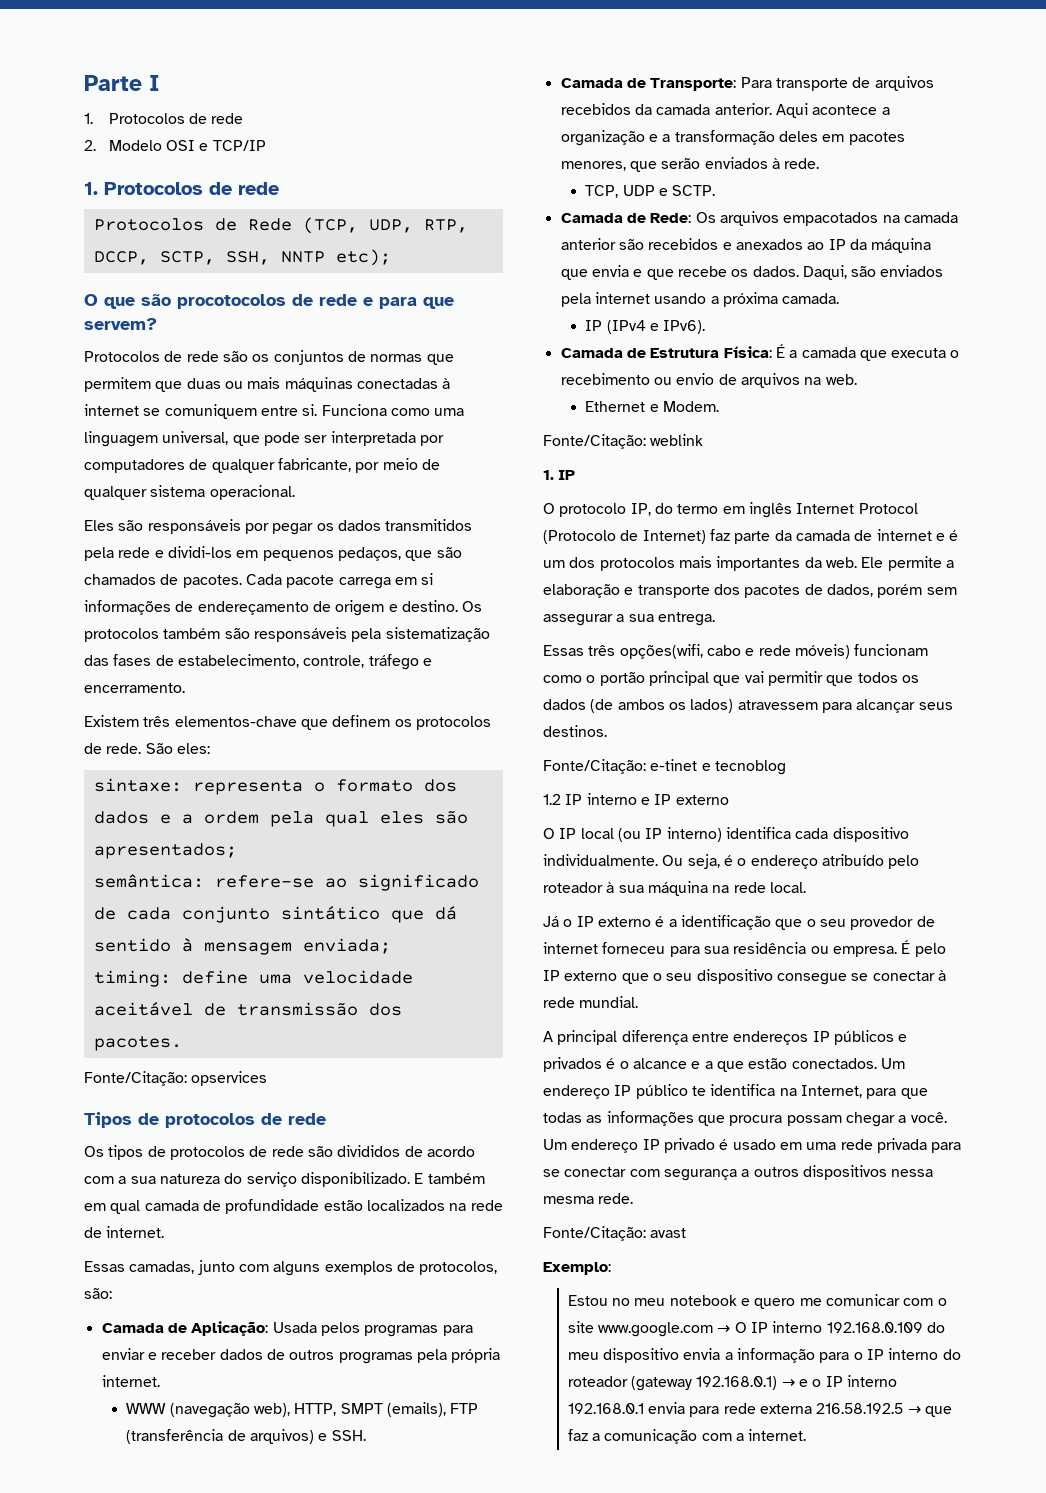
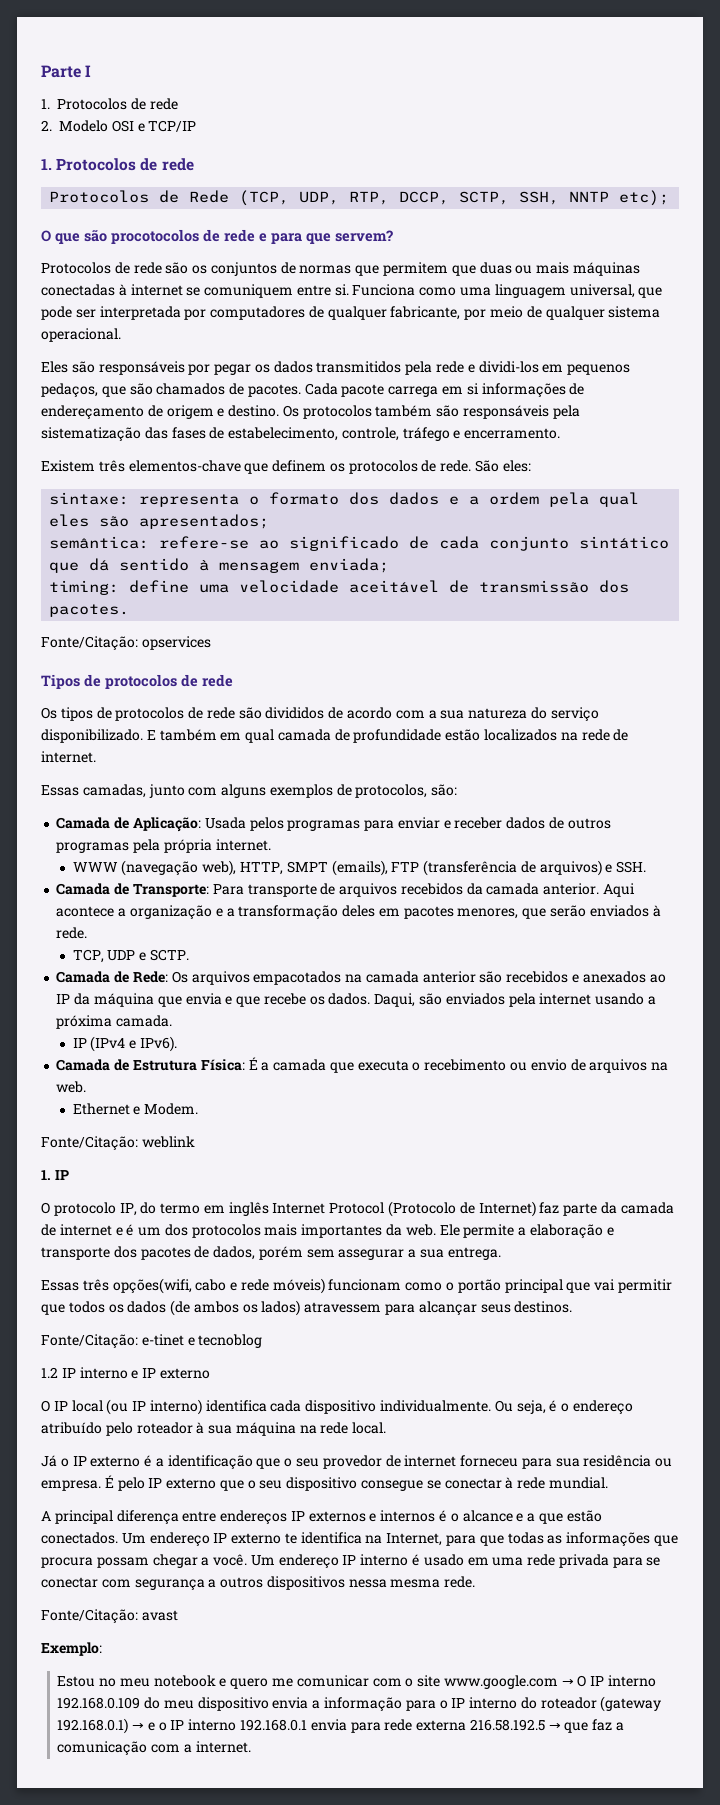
- A principal diferença entre endereços IP públicos e privados é o alcance e a que estão conectados.
+ A principal diferença entre endereços IP externos e internos é o alcance e a que estão conectados.
- Um endereço IP público te identifica na Internet, para que todas as informações que procura possam chegar a você.
+ Um endereço IP externo te identifica na Internet, para que todas as informações que procura possam chegar a você.
- Um endereço IP privado é usado em uma rede privada para se conectar com segurança a outros dispositivos nessa mesma rede.
+ Um endereço IP interno é usado em uma rede privada para se conectar com segurança a outros dispositivos nessa mesma rede.

